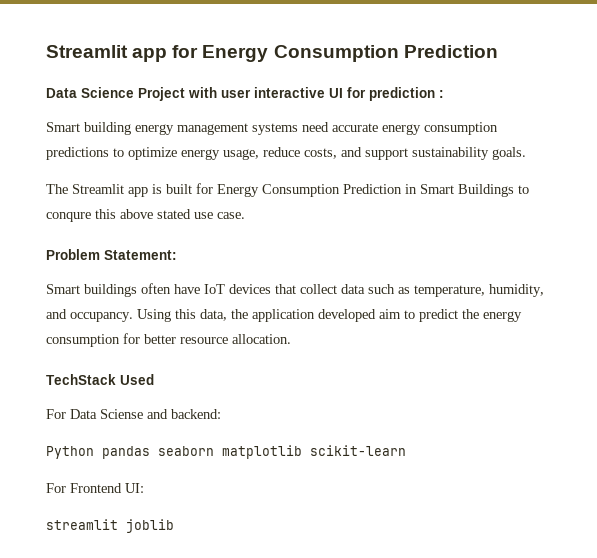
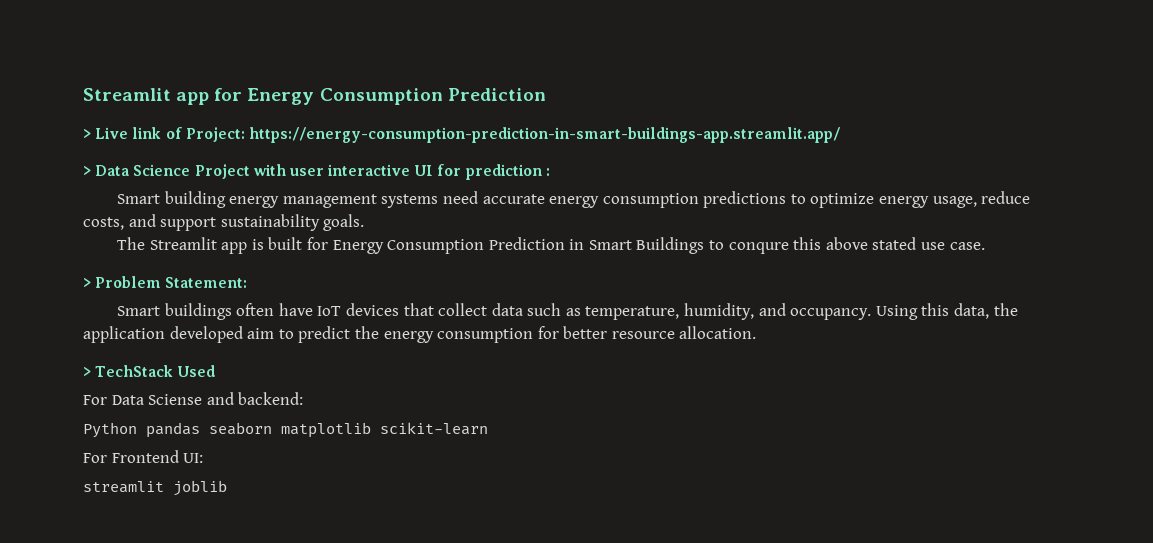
- Data Science Project with user interactive UI for prediction :
+ > Live link of Project: https://energy-consumption-prediction-in-smart-buildings-app.streamlit.app/
+ > Data Science Project with user interactive UI for prediction :
- Problem Statement:
+ > Problem Statement:
- TechStack Used
+ > TechStack Used

